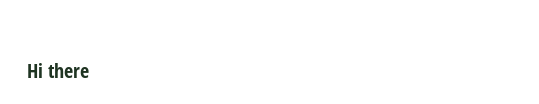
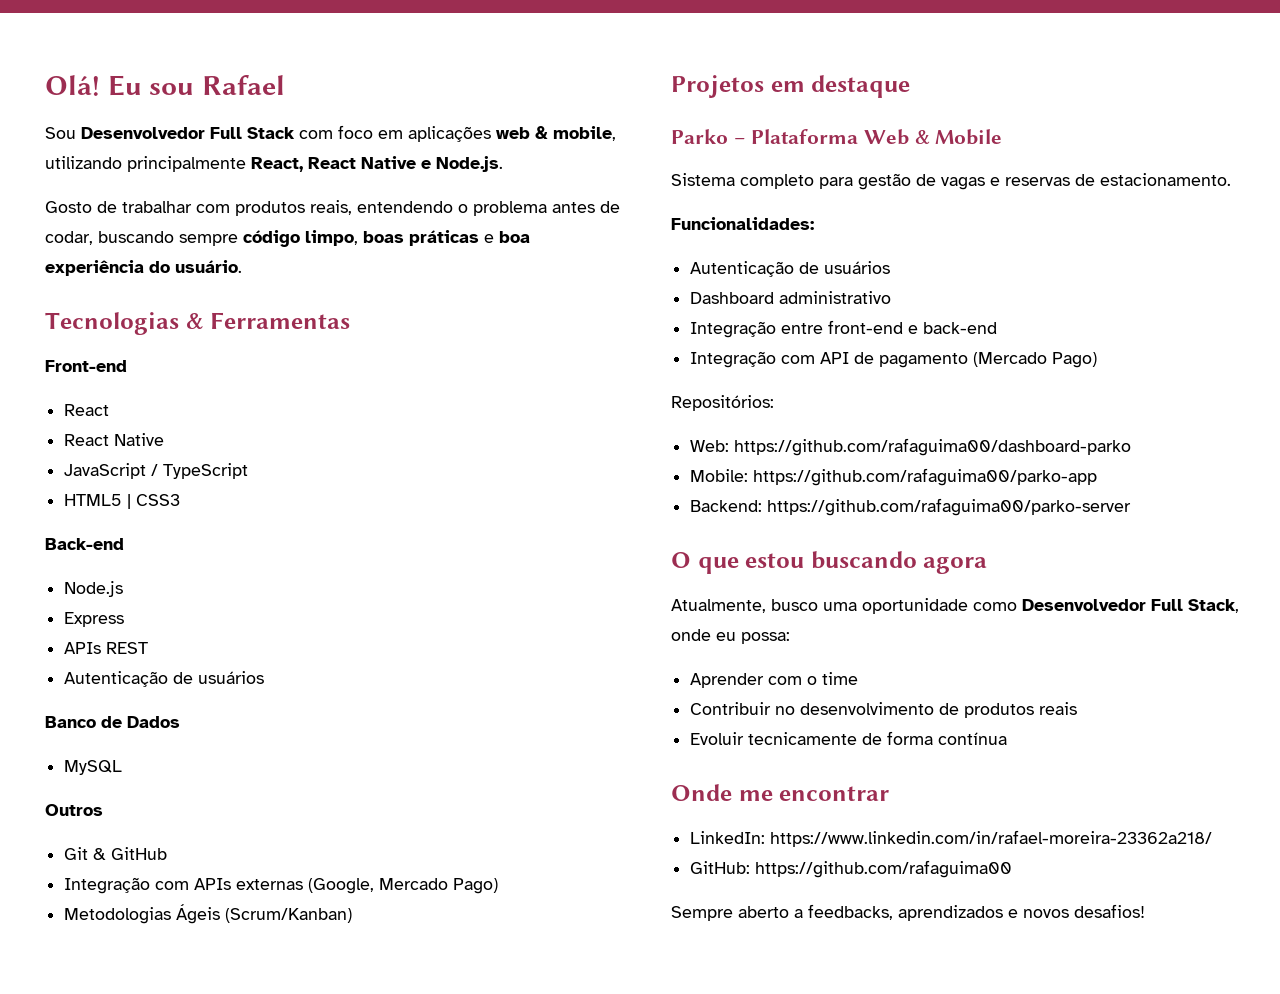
- Hi there
+ Olá! Eu sou Rafael
+ Sou Desenvolvedor Full Stack com foco em aplicações web & mobile, utilizando principalmente React, React Native e Node.js.
+ Gosto de trabalhar com produtos reais, entendendo o problema antes de codar, buscando sempre código limpo, boas práticas e boa experiência do usuário.
+ Tecnologias & Ferramentas
+ Front-end
+ React
+ React Native
+ JavaScript / TypeScript
+ HTML5 | CSS3
+ Back-end
+ Node.js
+ Express
+ APIs REST
+ Autenticação de usuários
+ Banco de Dados
+ MySQL
+ Outros
+ Git & GitHub
+ Integração com APIs externas (Google, Mercado Pago)
+ Metodologias Ágeis (Scrum/Kanban)
+ Projetos em destaque
+ Parko – Plataforma Web & Mobile
+ Sistema completo para gestão de vagas e reservas de estacionamento.
+ Funcionalidades:
+ Autenticação de usuários
+ Dashboard administrativo
+ Integração entre front-end e back-end
+ Integração com API de pagamento (Mercado Pago)
+ Repositórios:
+ Web: https://github.com/rafaguima00/dashboard-parko
+ Mobile: https://github.com/rafaguima00/parko-app
+ Backend: https://github.com/rafaguima00/parko-server
+ O que estou buscando agora
+ Atualmente, busco uma oportunidade como Desenvolvedor Full Stack, onde eu possa:
+ Aprender com o time
+ Contribuir no desenvolvimento de produtos reais
+ Evoluir tecnicamente de forma contínua
+ Onde me encontrar
+ LinkedIn: https://www.linkedin.com/in/rafael-moreira-23362a218/
+ GitHub: https://github.com/rafaguima00
+ Sempre aberto a feedbacks, aprendizados e novos desafios!

